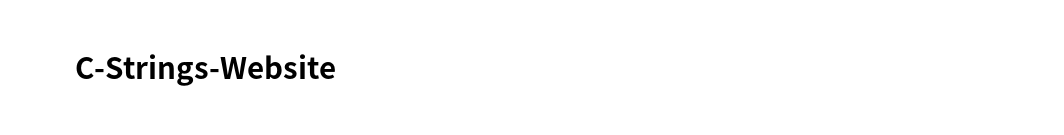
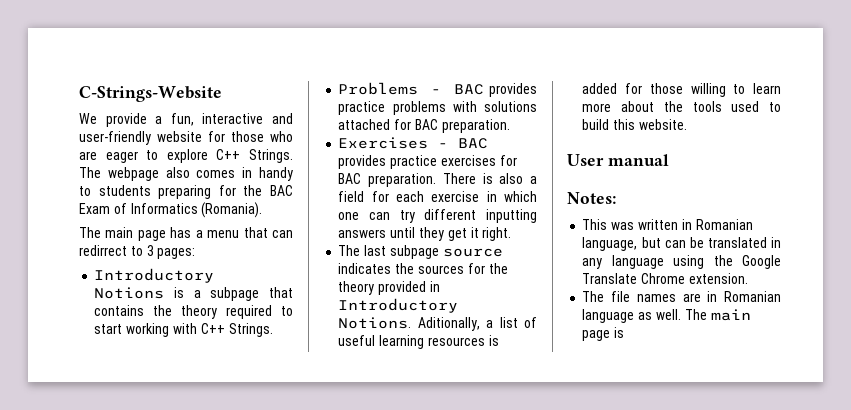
+ We provide a fun, interactive and user-friendly website for those who are eager to explore C++ Strings. The webpage also comes in handy to students preparing for the BAC Exam of Informatics (Romania).
+ The main page has a menu that can redirrect to 3 pages:
+ Introductory Notions is a subpage that contains the theory required to start working with C++ Strings.
+ Problems - BAC provides practice problems with solutions attached for BAC preparation.
+ Exercises - BAC provides practice exercises for BAC preparation. There is also a field for each exercise in which one can try different inputting answers until they get it right.
+ The last subpage source indicates the sources for the theory provided in Introductory Notions. Aditionally, a list of useful learning resources is added for those willing to learn more about the tools used to build this website.
+ User manual
+ Notes:
+ This was written in Romanian language, but can be translated in any language using the Google Translate Chrome extension.
+ The file names are in Romanian language as well. The main page is

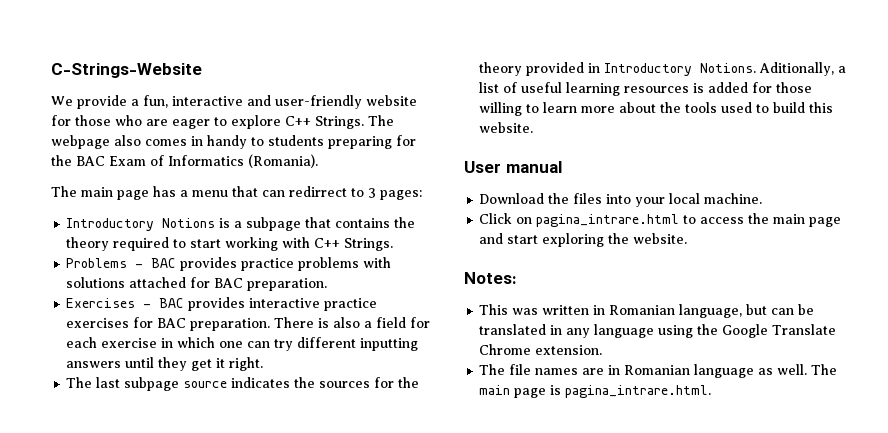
- Exercises - BAC provides practice exercises for BAC preparation.
+ Exercises - BAC provides interactive practice exercises for BAC preparation.
+ Download the files into your local machine.
+ Click on pagina_intrare.html to access the main page and start exploring the website.
- The main page is
+ The main page is pagina_intrare.html.

